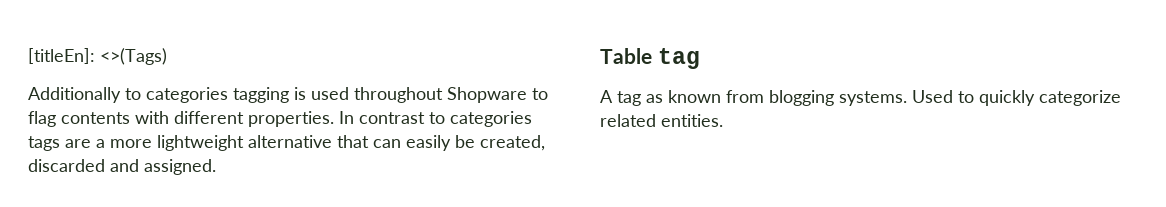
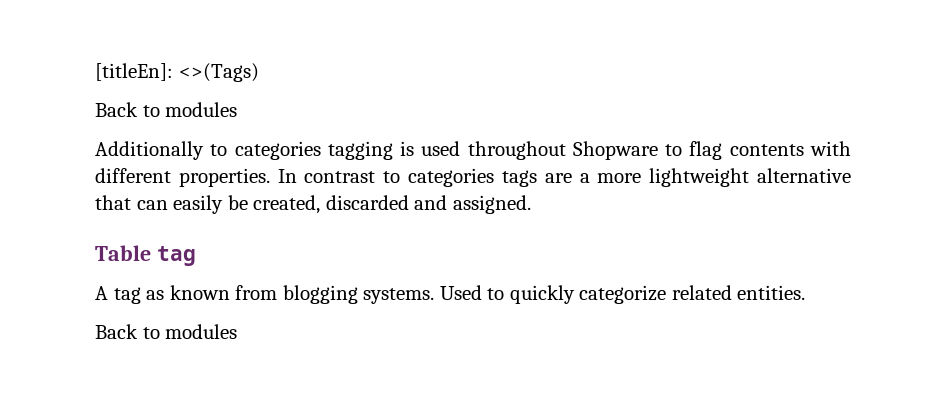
  [titleEn]: <>(Tags)
+ Back to modules
  Used to quickly categorize related entities.
+ Back to modules

